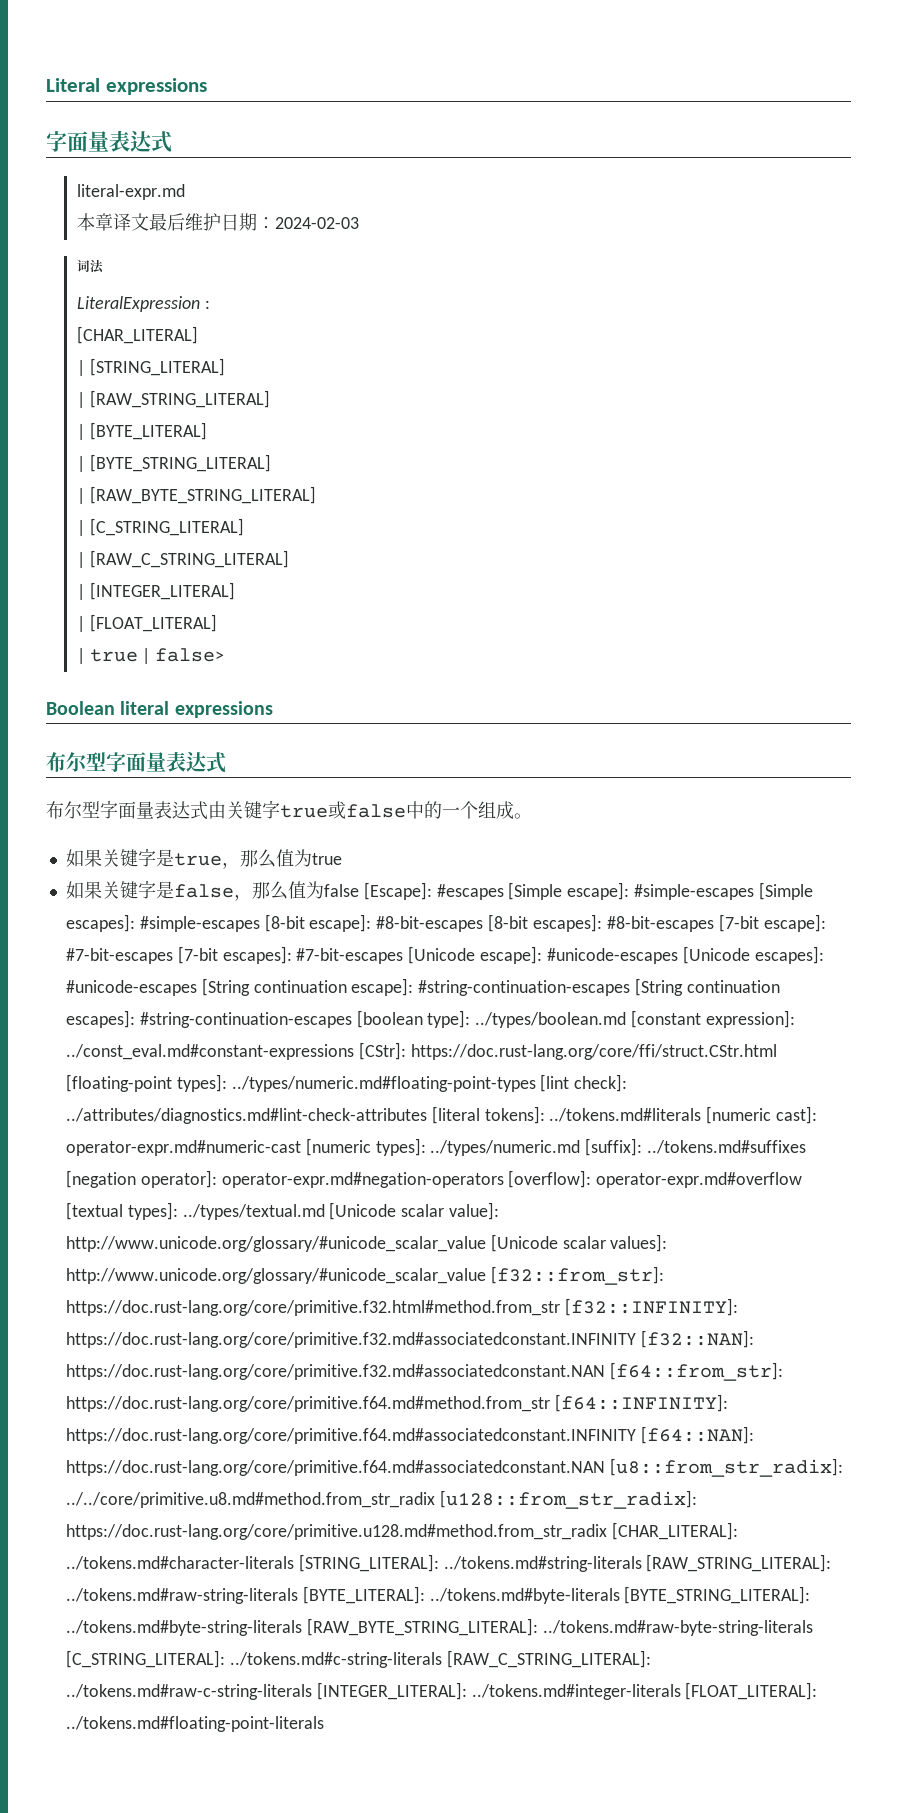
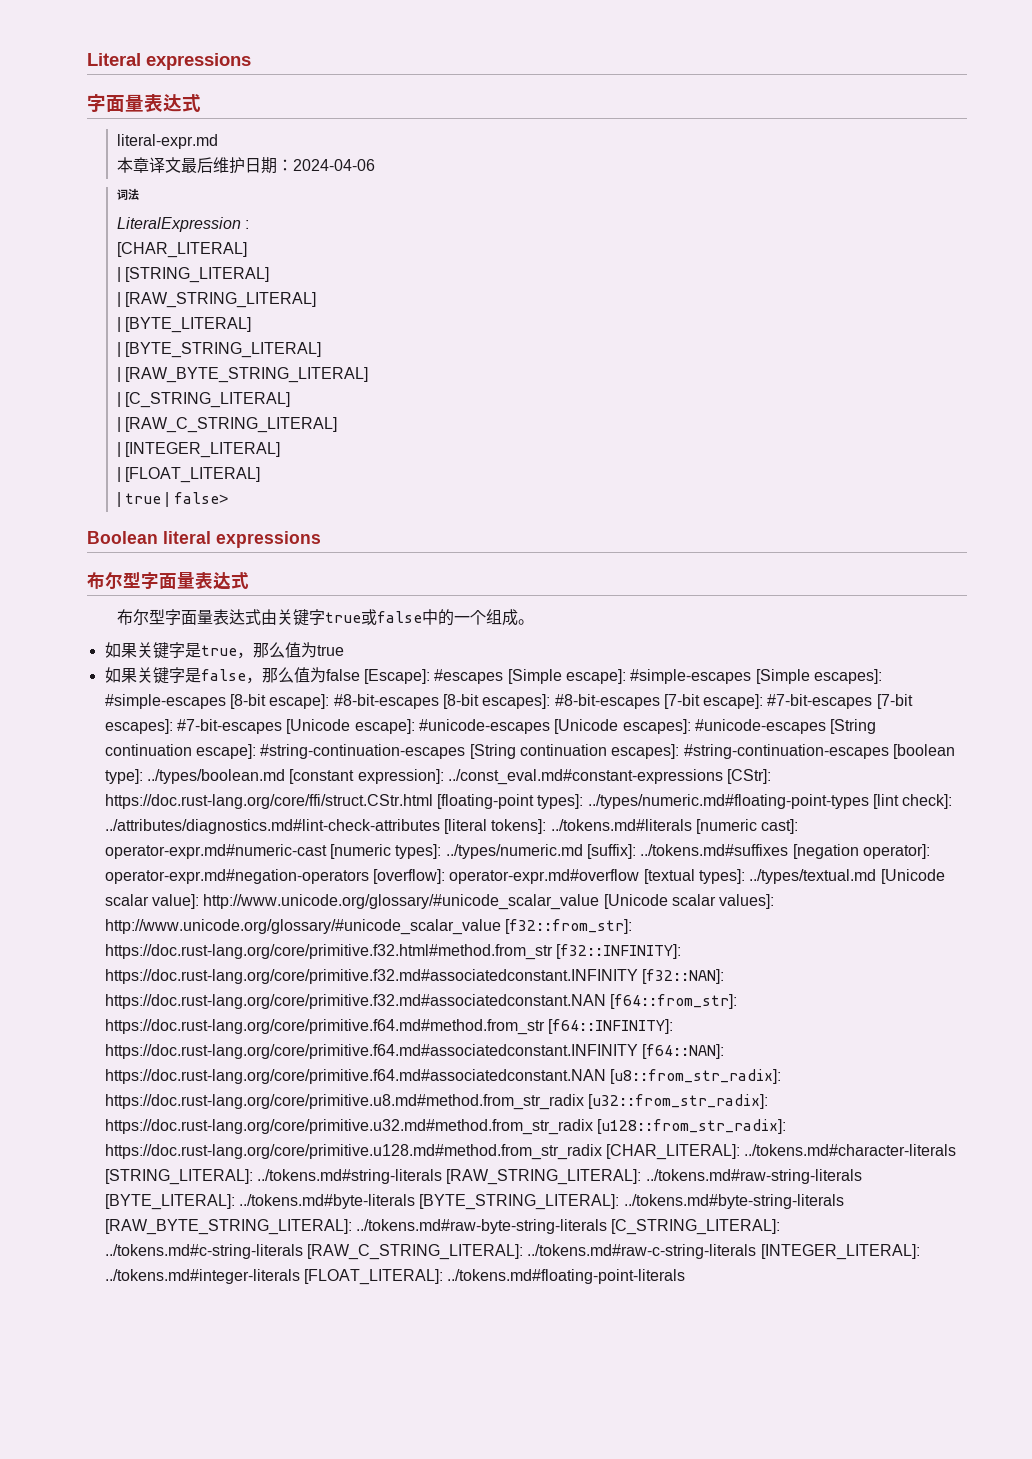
- 本章译文最后维护日期：2024-02-03
+ 本章译文最后维护日期：2024-04-06
- ../../core/primitive.u8.md#method.from_str_radix [u128::from_str_radix]:
+ https://doc.rust-lang.org/core/primitive.u8.md#method.from_str_radix [u32::from_str_radix]: https://doc.rust-lang.org/core/primitive.u32.md#method.from_str_radix [u128::from_str_radix]:

